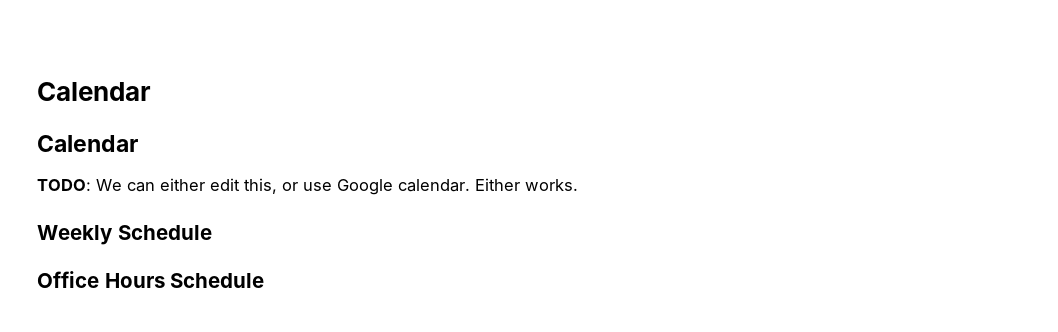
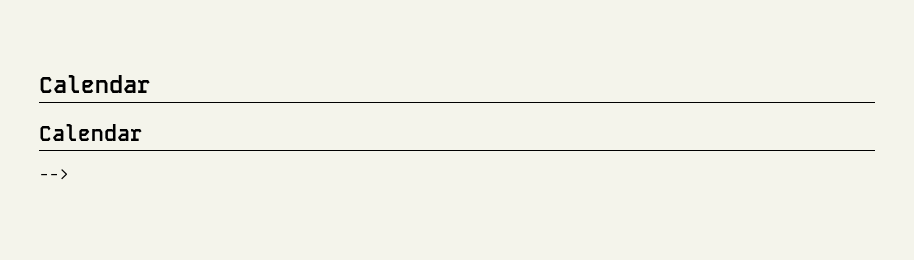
- TODO: We can either edit this, or use Google calendar. Either works.
- Weekly Schedule
- Office Hours Schedule
+ -->

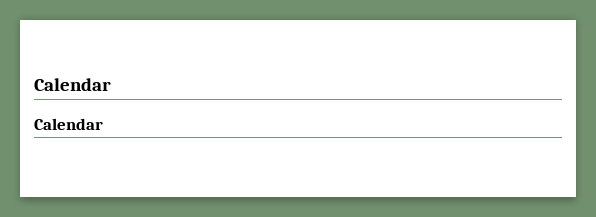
- -->

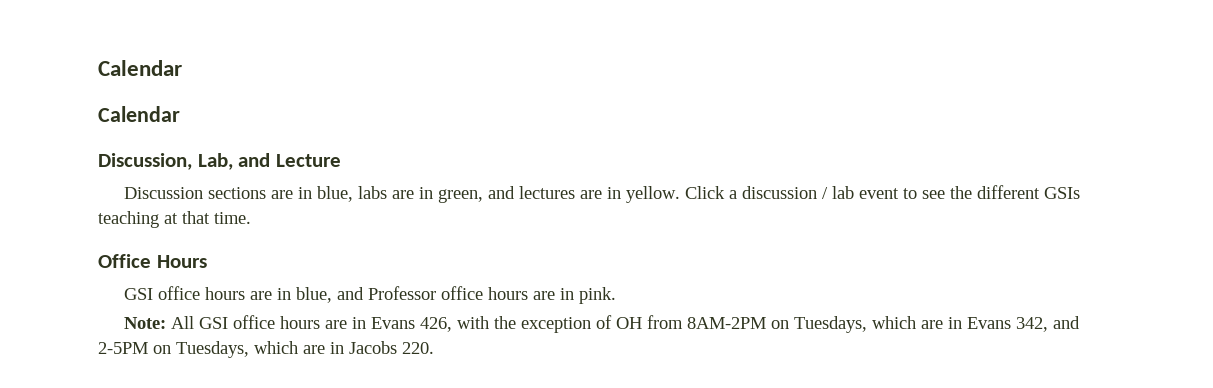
+ Discussion, Lab, and Lecture
+ Discussion sections are in blue, labs are in green, and lectures are in yellow. Click a discussion / lab event to see the different GSIs teaching at that time.
+ Office Hours
+ GSI office hours are in blue, and Professor office hours are in pink.
+ Note: All GSI office hours are in Evans 426, with the exception of OH from 8AM-2PM on Tuesdays, which are in Evans 342, and 2-5PM on Tuesdays, which are in Jacobs 220.

